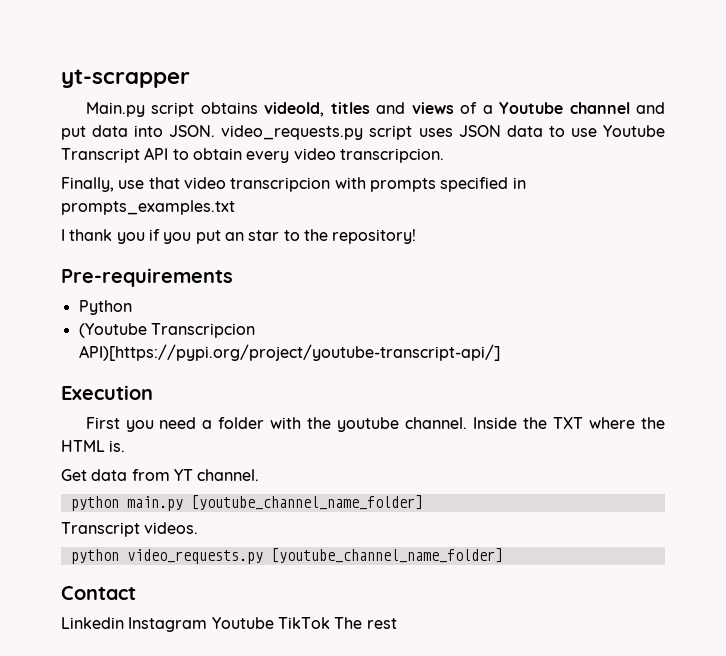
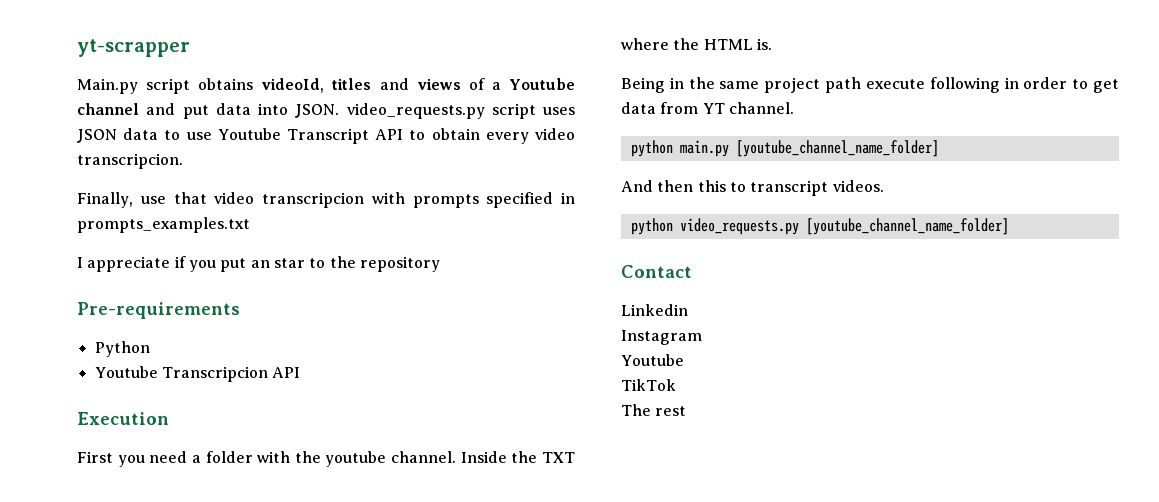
- I thank you if you put an star to the repository!
+ I appreciate if you put an star to the repository
- (Youtube Transcripcion API)[https://pypi.org/project/youtube-transcript-api/]
+ Youtube Transcripcion API
- Get data from YT channel.
+ Being in the same project path execute following in order to get data from YT channel.
- Transcript videos.
+ And then this to transcript videos.
- Linkedin Instagram Youtube TikTok The rest
+ Linkedin
+ Instagram
+ Youtube
+ TikTok
+ The rest

